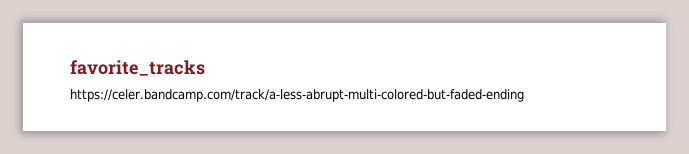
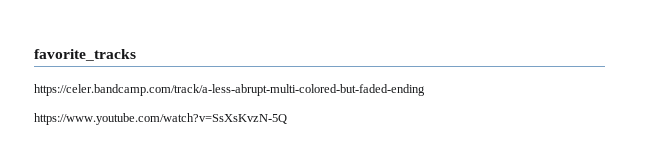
+ https://www.youtube.com/watch?v=SsXsKvzN-5Q

